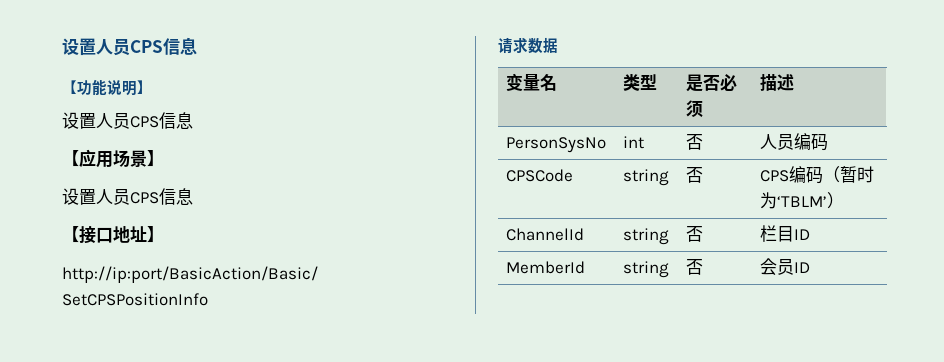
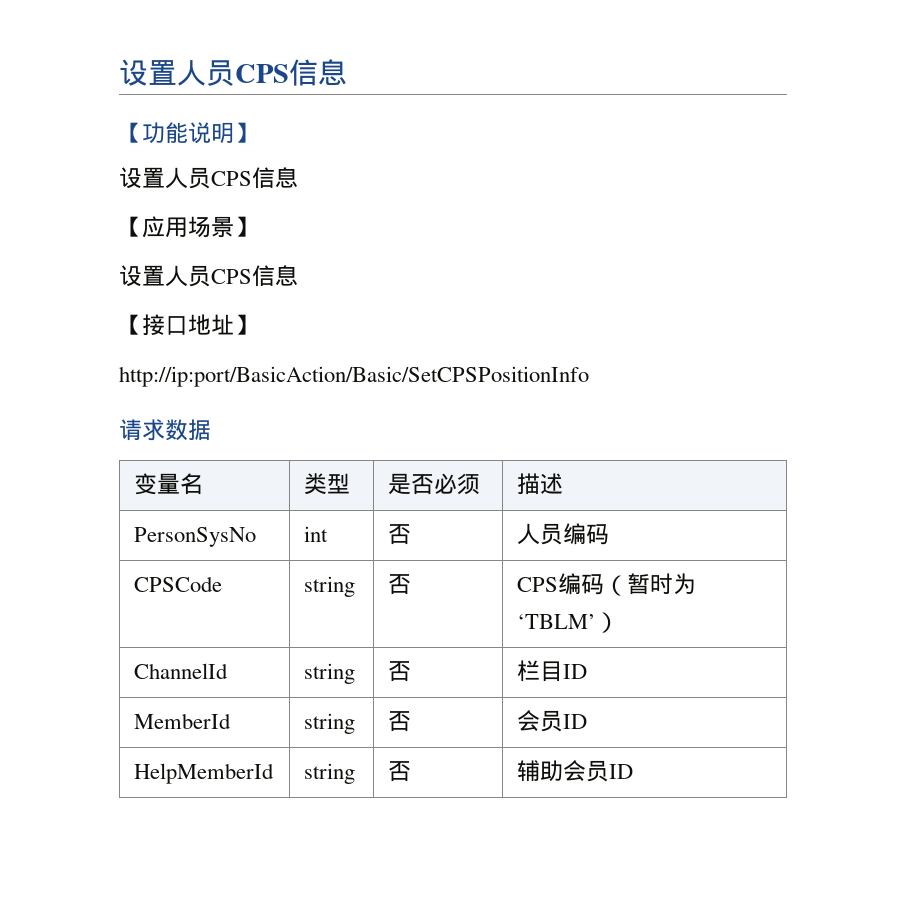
+ HelpMemberId | string | 否 | 辅助会员ID

